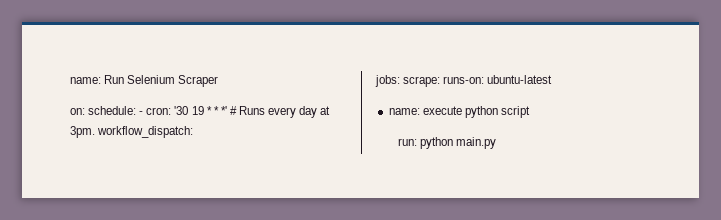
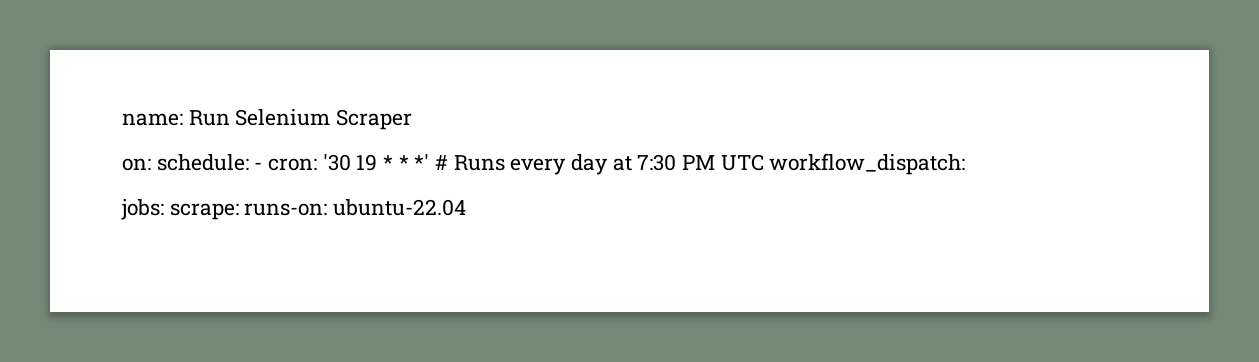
- on: schedule: - cron: '30 19 * * *' # Runs every day at 3pm. workflow_dispatch:
+ on: schedule: - cron: '30 19 * * *' # Runs every day at 7:30 PM UTC workflow_dispatch:
- jobs: scrape: runs-on: ubuntu-latest
- name: execute python script
- run: python main.py
+ jobs: scrape: runs-on: ubuntu-22.04

